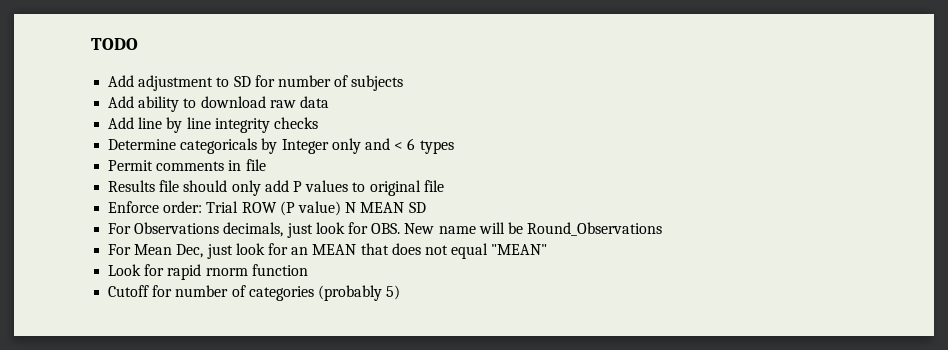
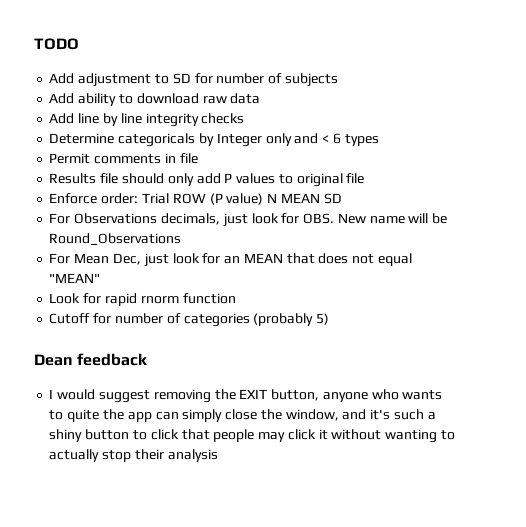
+ Dean feedback
+ I would suggest removing the EXIT button, anyone who wants to quite the app can simply close the window, and it's such a shiny button to click that people may click it without wanting to actually stop their analysis

